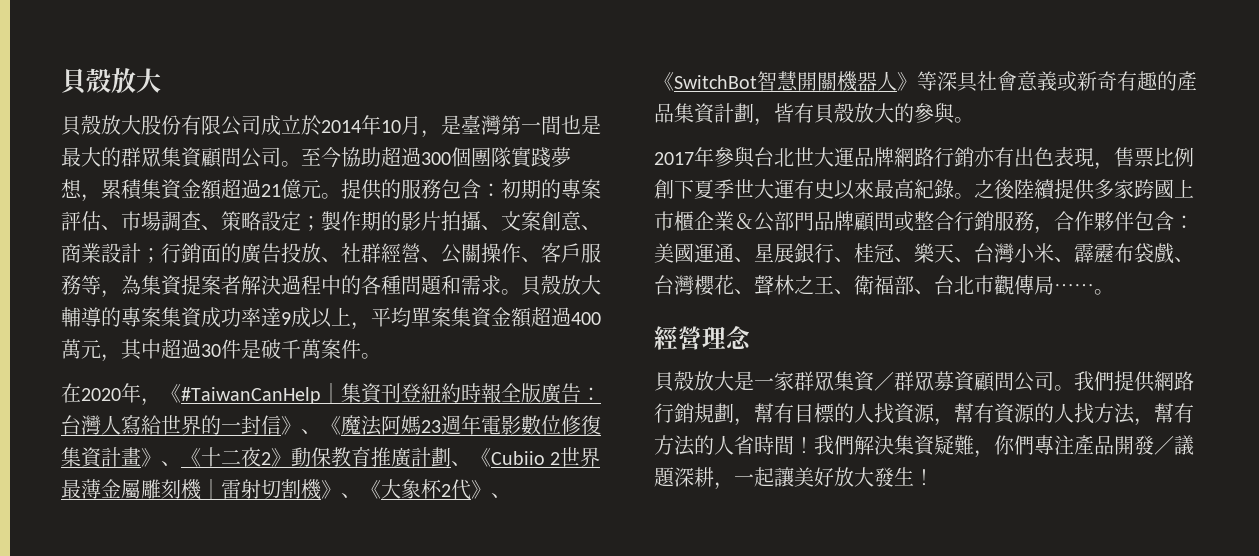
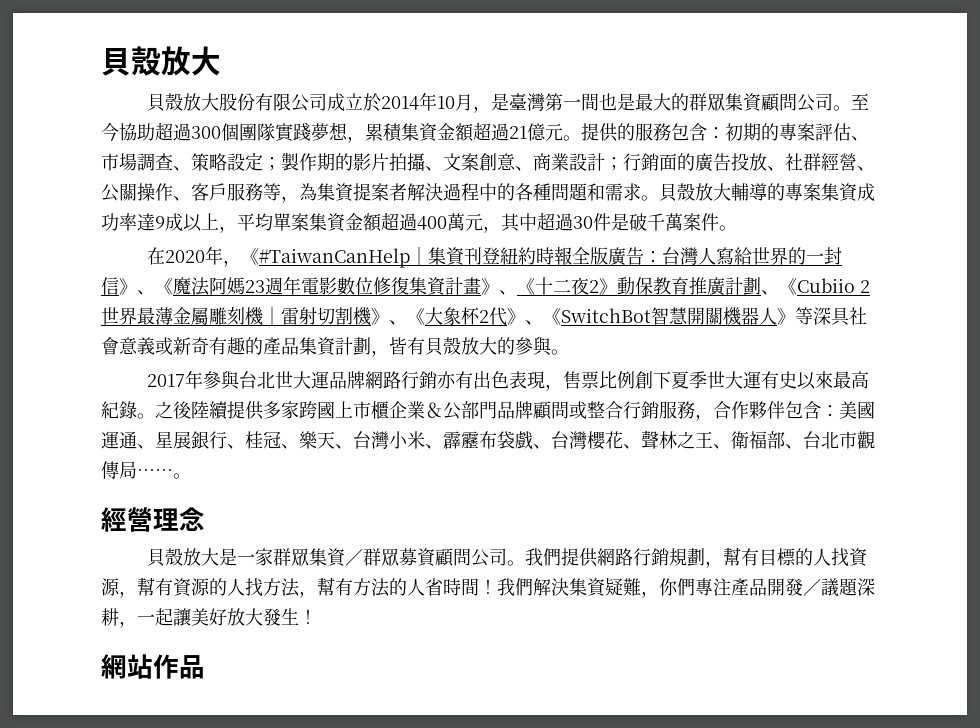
+ 網站作品

